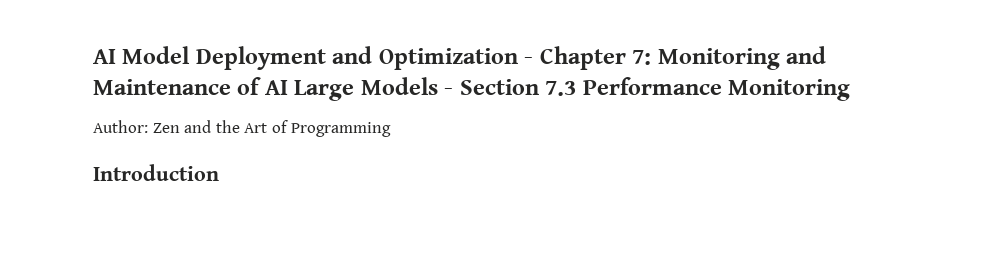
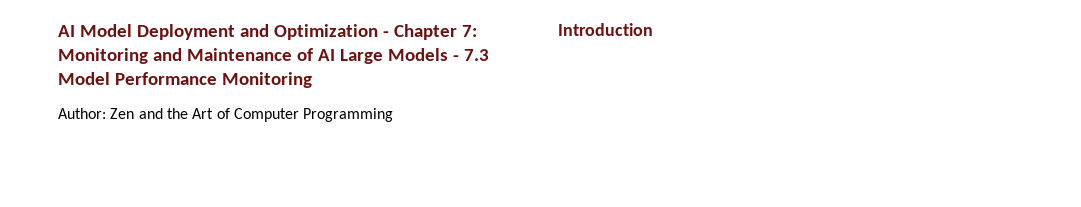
- AI Model Deployment and Optimization - Chapter 7: Monitoring and Maintenance of AI Large Models - Section 7.3 Performance Monitoring
+ AI Model Deployment and Optimization - Chapter 7: Monitoring and Maintenance of AI Large Models - 7.3 Model Performance Monitoring
- Author: Zen and the Art of Programming
+ Author: Zen and the Art of Computer Programming

